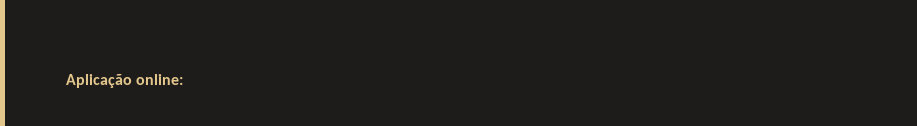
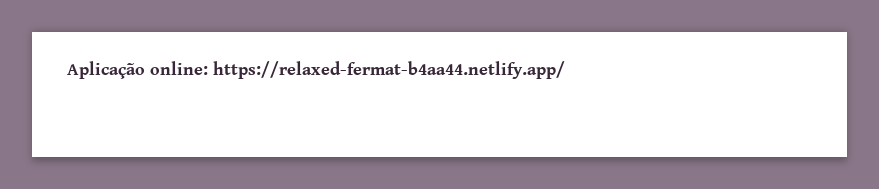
- Aplicação online:
+ Aplicação online: https://relaxed-fermat-b4aa44.netlify.app/

